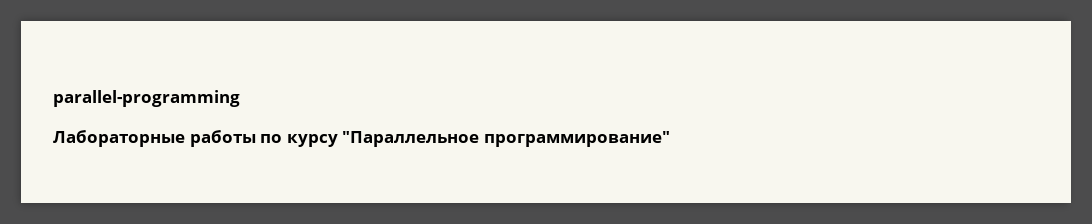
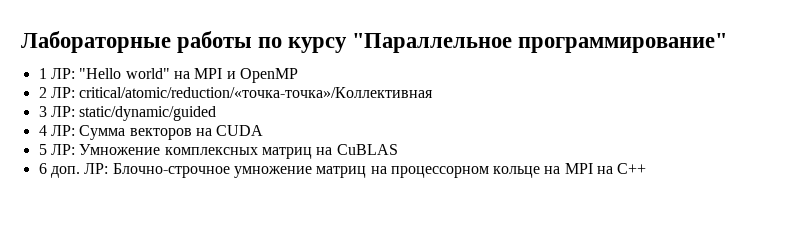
- parallel-programming
+ 1 ЛР: "Hello world" на MPI и OpenMP
+ 2 ЛР: critical/atomic/reduction/«точка-точка»/Коллективная
+ 3 ЛР: static/dynamic/guided
+ 4 ЛР: Сумма векторов на CUDA
+ 5 ЛР: Умножение комплексных матриц на CuBLAS
+ 6 доп. ЛР: Блочно-строчное умножение матриц на процессорном кольце на MPI на C++

